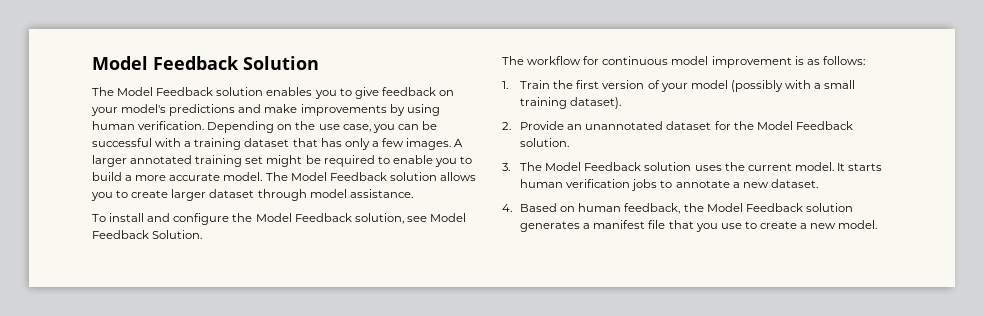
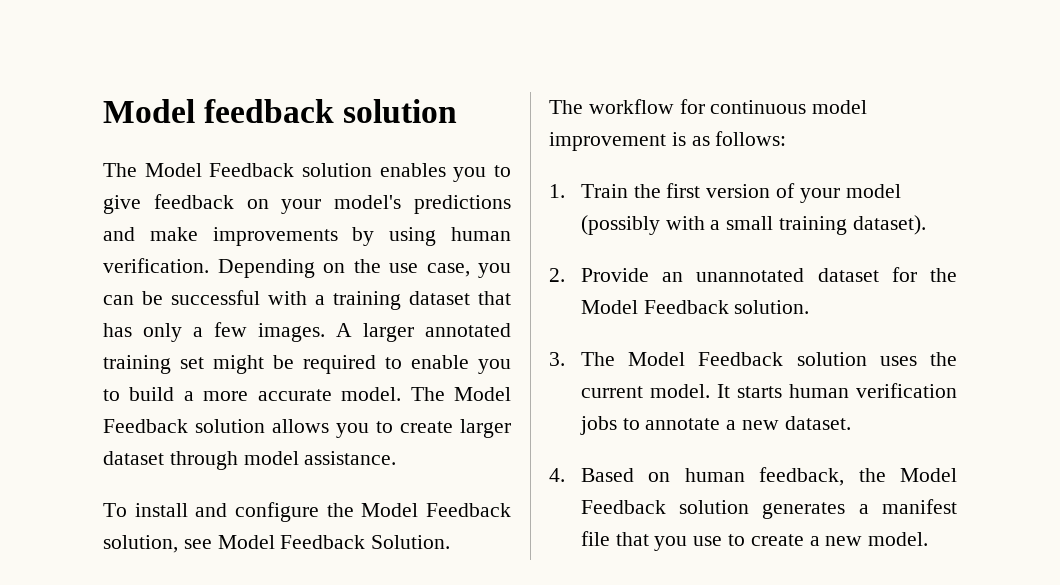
- Model Feedback Solution
+ Model feedback solution

